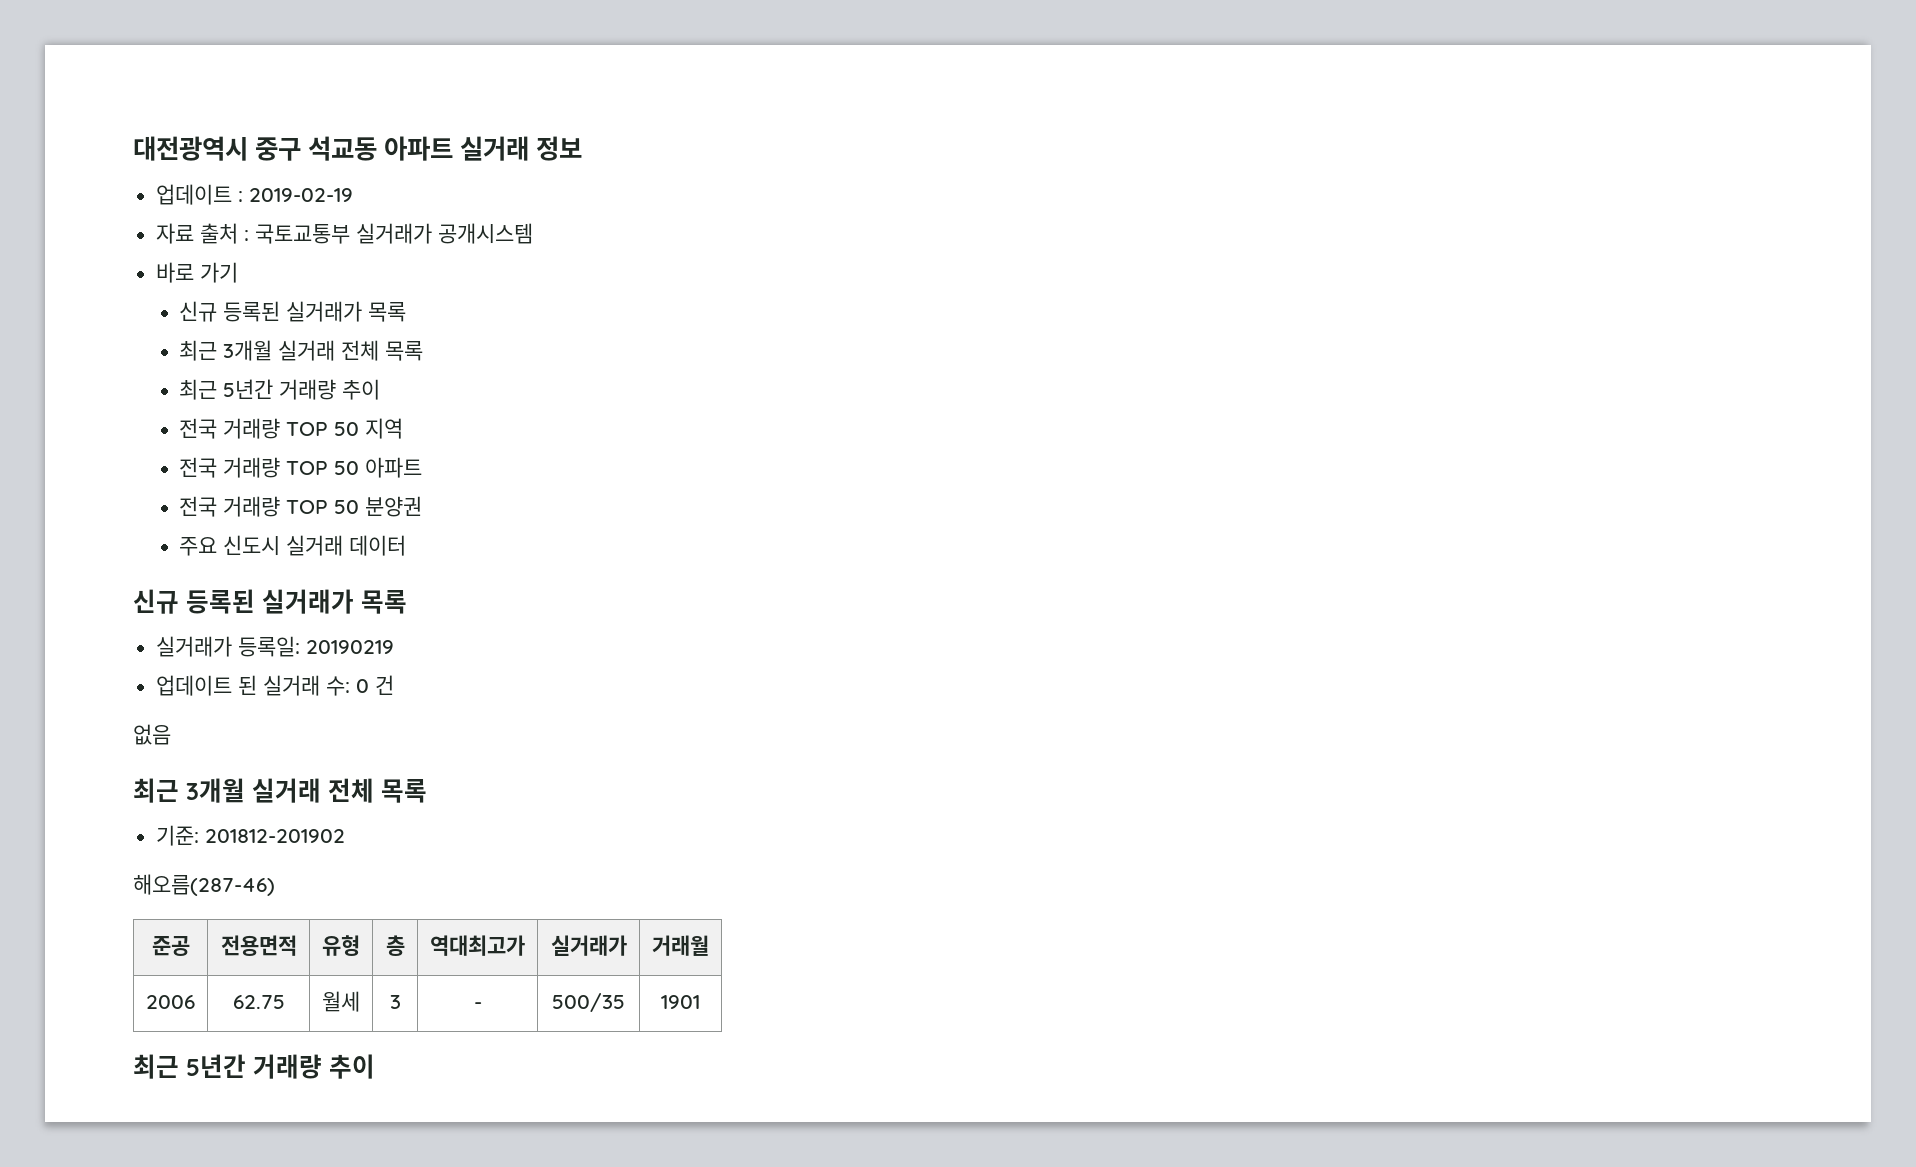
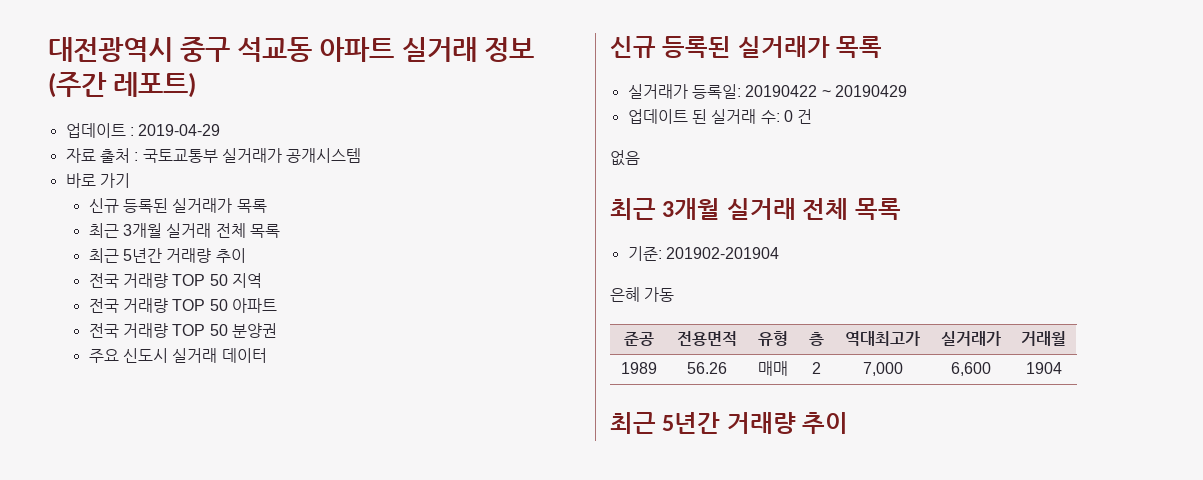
- 대전광역시 중구 석교동 아파트 실거래 정보
+ 대전광역시 중구 석교동 아파트 실거래 정보 (주간 레포트)
- 업데이트 : 2019-02-19
+ 업데이트 : 2019-04-29
- 실거래가 등록일: 20190219
+ 실거래가 등록일: 20190422 ~ 20190429
- 기준: 201812-201902
- 해오름(287-46)
+ 기준: 201902-201904
+ 은혜 가동
- 2006 | 62.75 | 월세 | 3 | - | 500/35 | 1901
+ 1989 | 56.26 | 매매 | 2 | 7,000 | 6,600 | 1904

